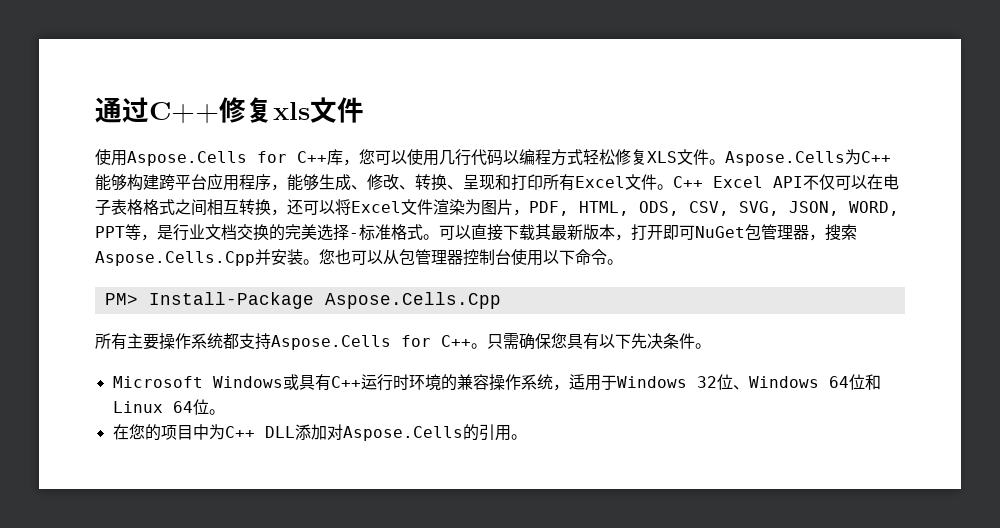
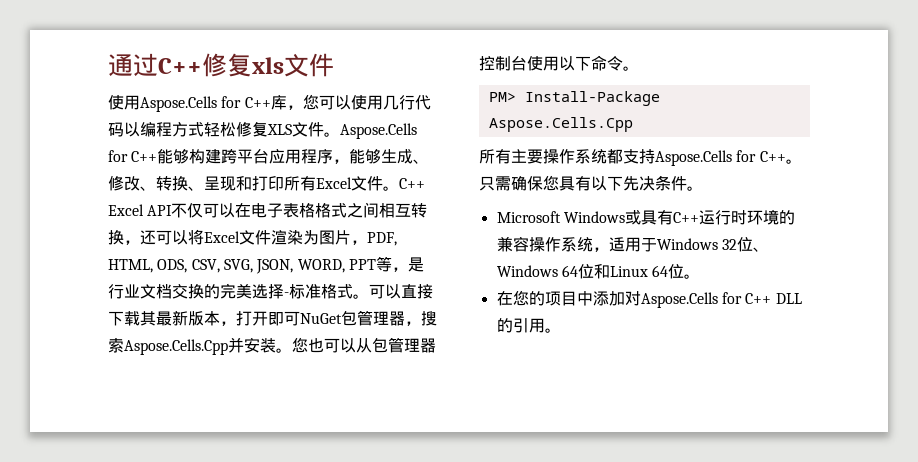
- Aspose.Cells为C++能够构建跨平台应用程序，能够生成、修改、转换、呈现和打印所有Excel文件。
+ Aspose.Cells for C++能够构建跨平台应用程序，能够生成、修改、转换、呈现和打印所有Excel文件。
- 在您的项目中为C++ DLL添加对Aspose.Cells的引用。
+ 在您的项目中添加对Aspose.Cells for C++ DLL的引用。

